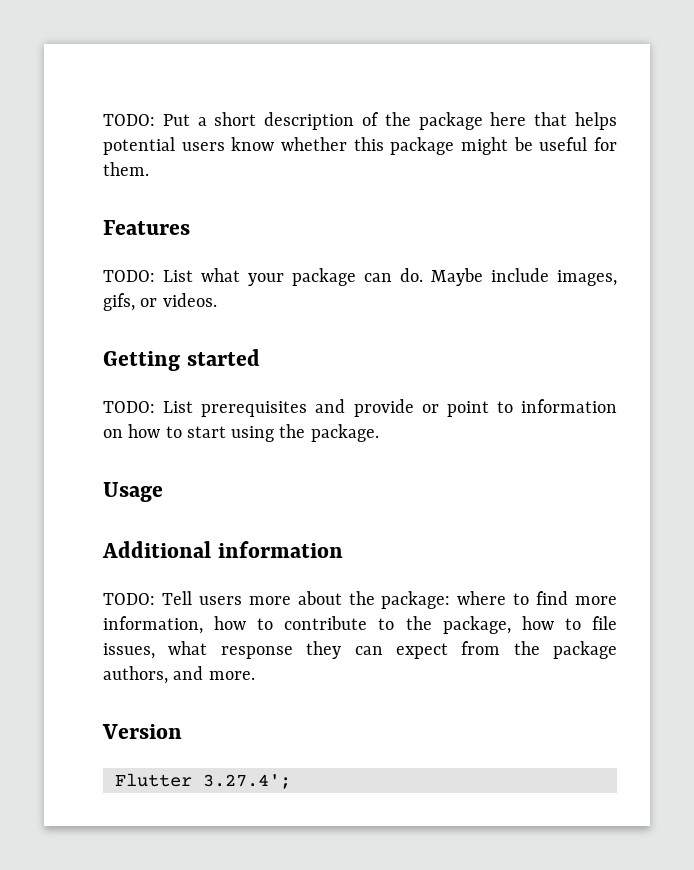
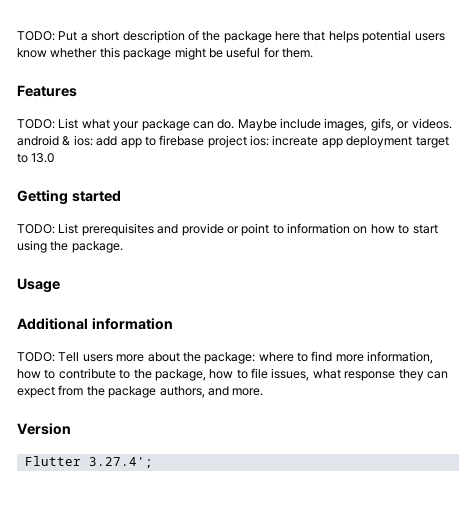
- Maybe include images, gifs, or videos.
+ Maybe include images, gifs, or videos. android & ios: add app to firebase project ios: increate app deployment target to 13.0

